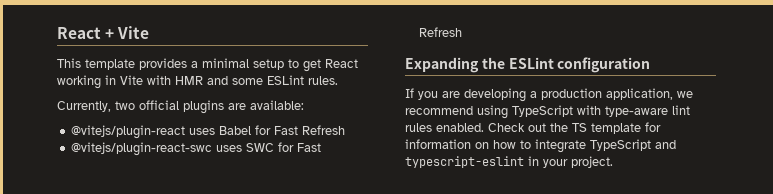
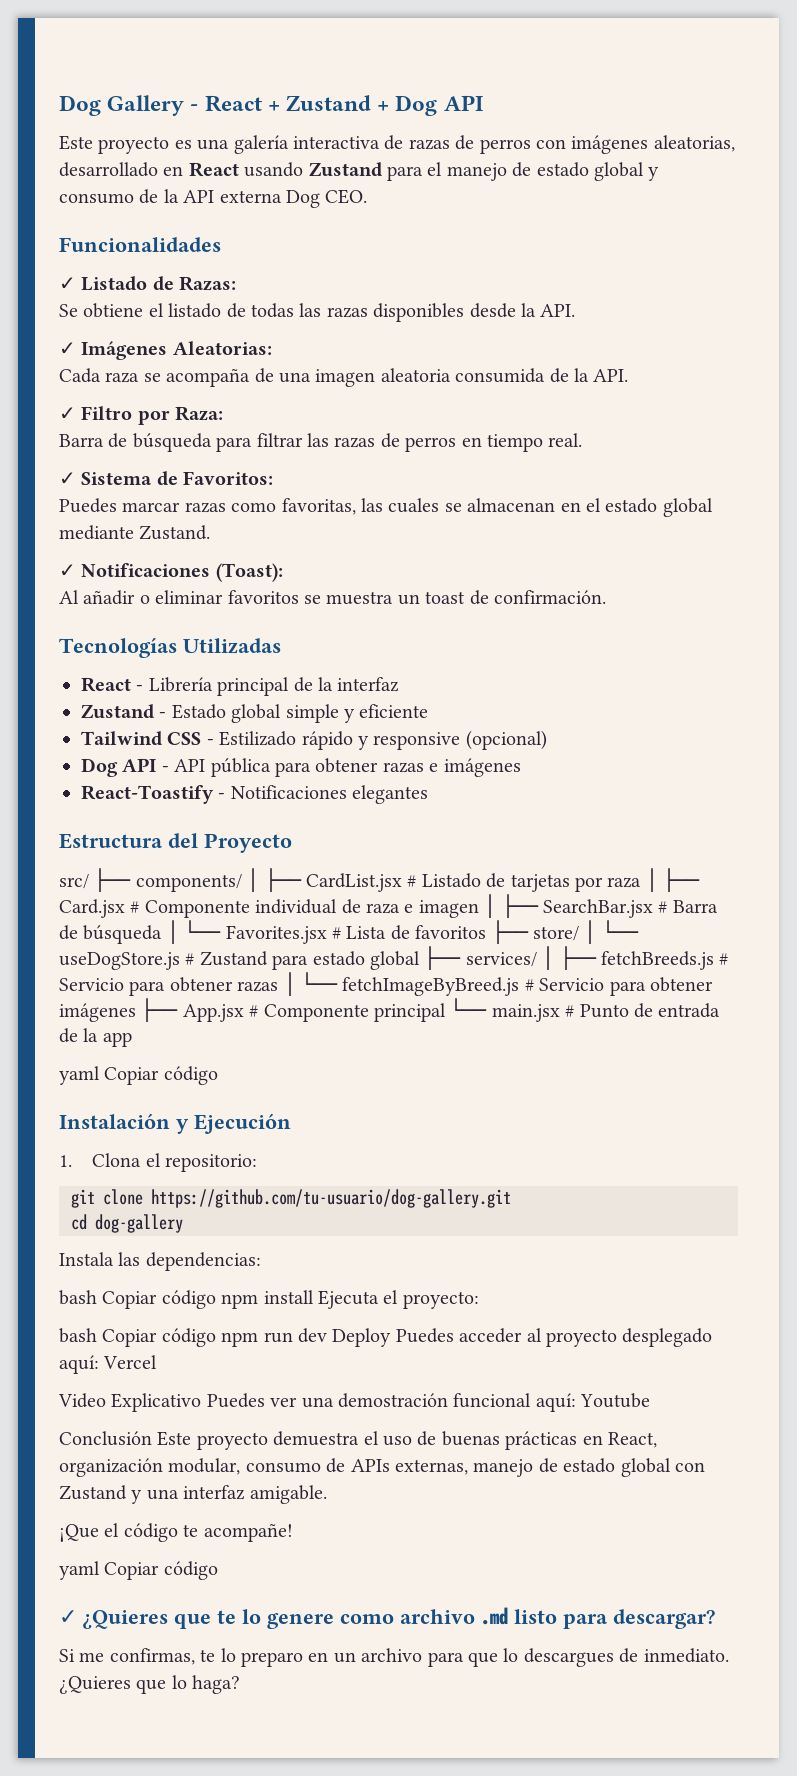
- React + Vite
- This template provides a minimal setup to get React working in Vite with HMR and some ESLint rules.
- Currently, two official plugins are available:
- @vitejs/plugin-react uses Babel for Fast Refresh
- @vitejs/plugin-react-swc uses SWC for Fast Refresh
- Expanding the ESLint configuration
- If you are developing a production application, we recommend using TypeScript with type-aware lint rules enabled. Check out the TS template for information on how to integrate TypeScript and typescript-eslint in your project.
+ Dog Gallery - React + Zustand + Dog API
+ Este proyecto es una galería interactiva de razas de perros con imágenes aleatorias, desarrollado en React usando Zustand para el manejo de estado global y consumo de la API externa Dog CEO.
+ Funcionalidades
+ ✓ Listado de Razas:
+ Se obtiene el listado de todas las razas disponibles desde la API.
+ ✓ Imágenes Aleatorias:
+ Cada raza se acompaña de una imagen aleatoria consumida de la API.
+ ✓ Filtro por Raza:
+ Barra de búsqueda para filtrar las razas de perros en tiempo real.
+ ✓ Sistema de Favoritos:
+ Puedes marcar razas como favoritas, las cuales se almacenan en el estado global mediante Zustand.
+ ✓ Notificaciones (Toast):
+ Al añadir o eliminar favoritos se muestra un toast de confirmación.
+ Tecnologías Utilizadas
+ React - Librería principal de la interfaz
+ Zustand - Estado global simple y eficiente
+ Tailwind CSS - Estilizado rápido y responsive (opcional)
+ Dog API - API pública para obtener razas e imágenes
+ React-Toastify - Notificaciones elegantes
+ Estructura del Proyecto
+ src/ ├── components/ │ ├── CardList.jsx # Listado de tarjetas por raza │ ├── Card.jsx # Componente individual de raza e imagen │ ├── SearchBar.jsx # Barra de búsqueda │ └── Favorites.jsx # Lista de favoritos ├── store/ │ └── useDogStore.js # Zustand para estado global ├── services/ │ ├── fetchBreeds.js # Servicio para obtener razas │ └── fetchImageByBreed.js # Servicio para obtener imágenes ├── App.jsx # Componente principal └── main.jsx # Punto de entrada de la app
+ yaml Copiar código
+ Instalación y Ejecución
+ 1. Clona el repositorio:
+ git clone https://github.com/tu-usuario/dog-gallery.git
+ cd dog-gallery
+ Instala las dependencias:
+ bash Copiar código npm install Ejecuta el proyecto:
+ bash Copiar código npm run dev Deploy Puedes acceder al proyecto desplegado aquí: Vercel
+ Video Explicativo Puedes ver una demostración funcional aquí: Youtube
+ Conclusión Este proyecto demuestra el uso de buenas prácticas en React, organización modular, consumo de APIs externas, manejo de estado global con Zustand y una interfaz amigable.
+ ¡Que el código te acompañe!
+ yaml Copiar código
+ ✓ ¿Quieres que te lo genere como archivo .md listo para descargar?
+ Si me confirmas, te lo preparo en un archivo para que lo descargues de inmediato. ¿Quieres que lo haga?

